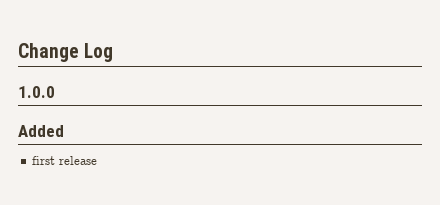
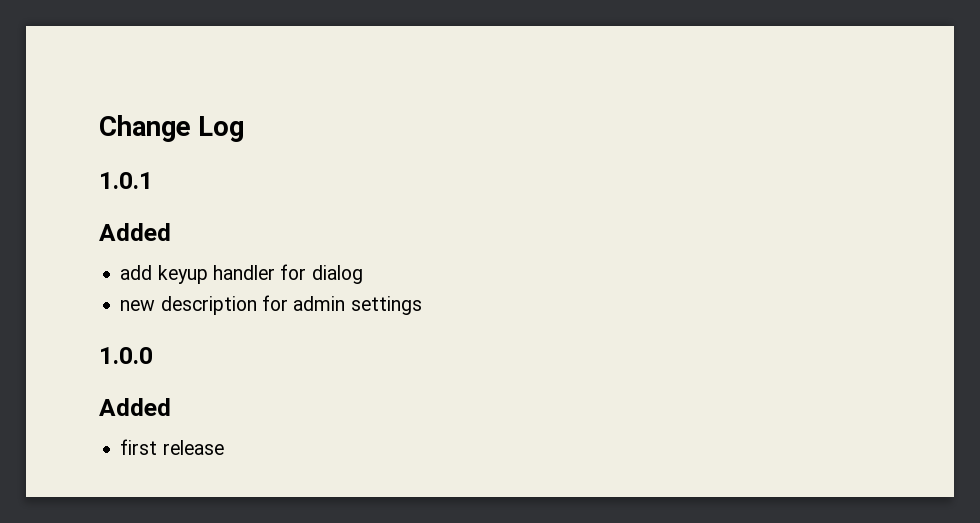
+ 1.0.1
+ Added
+ add keyup handler for dialog
+ new description for admin settings

